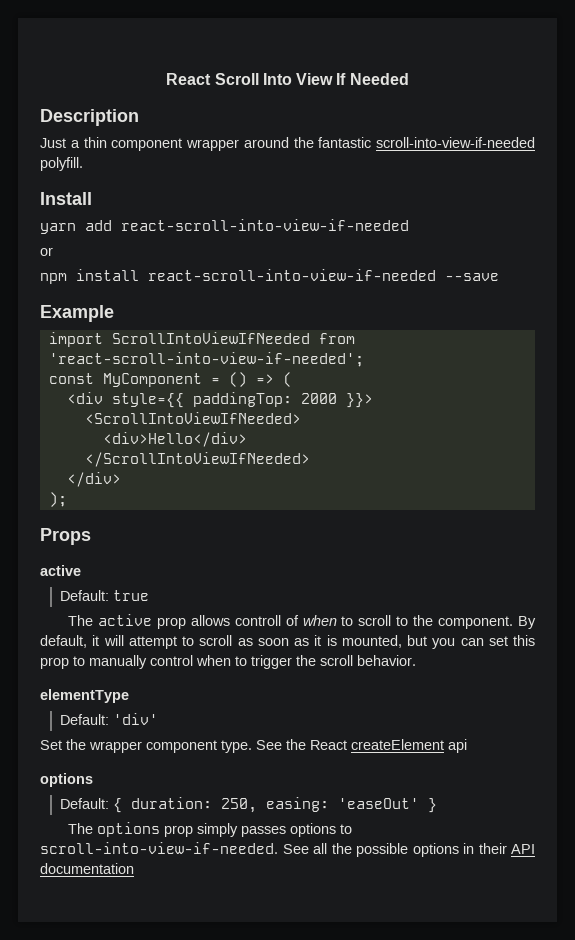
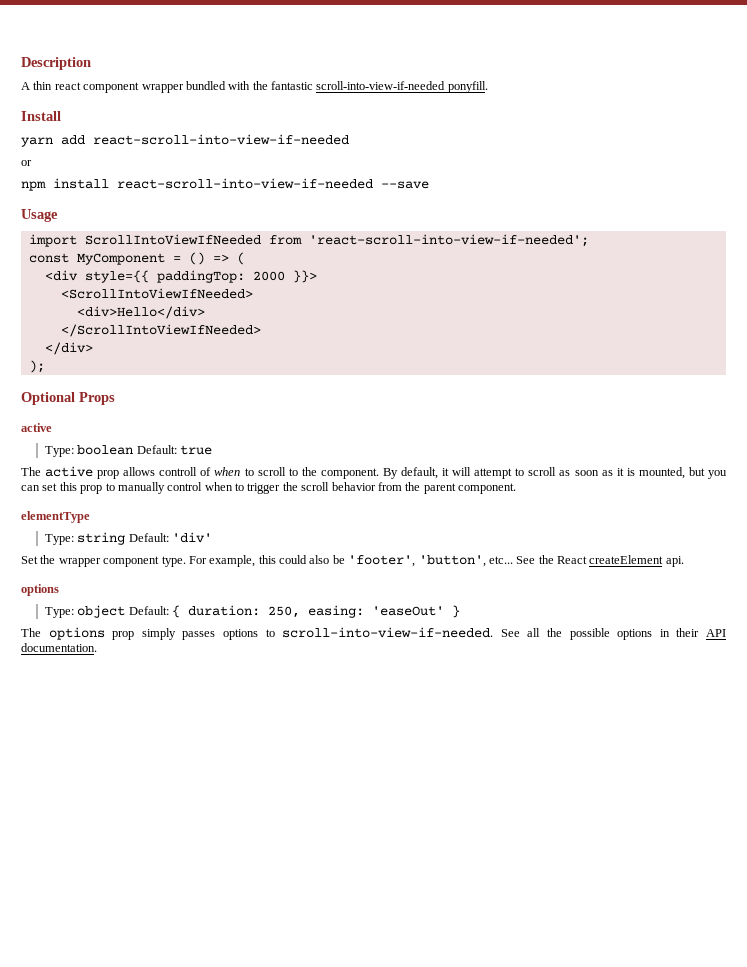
- React Scroll Into View If Needed
  Description
- Just a thin component wrapper around the fantastic scroll-into-view-if-needed polyfill.
+ A thin react component wrapper bundled with the fantastic scroll-into-view-if-needed ponyfill.
- Example
+ Usage
- Props
+ Optional Props
- Default: true
+ Type: boolean Default: true
- By default, it will attempt to scroll as soon as it is mounted, but you can set this prop to manually control when to trigger the scroll behavior.
+ By default, it will attempt to scroll as soon as it is mounted, but you can set this prop to manually control when to trigger the scroll behavior from the parent component.
- Default: 'div'
+ Type: string Default: 'div'
+ For example, this could also be 'footer', 'button', etc...
- See the React createElement api
+ See the React createElement api.
- Default: { duration: 250, easing: 'easeOut' }
+ Type: object Default: { duration: 250, easing: 'easeOut' }
- See all the possible options in their API documentation
+ See all the possible options in their API documentation.

